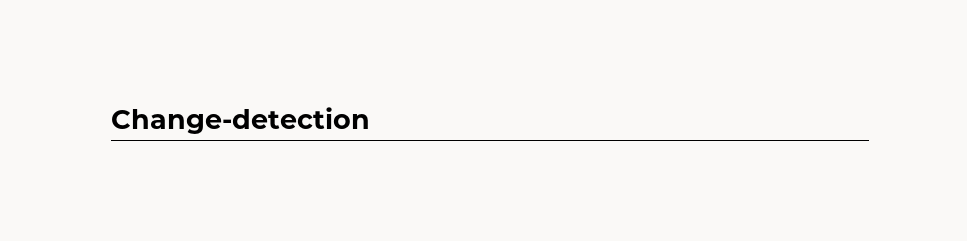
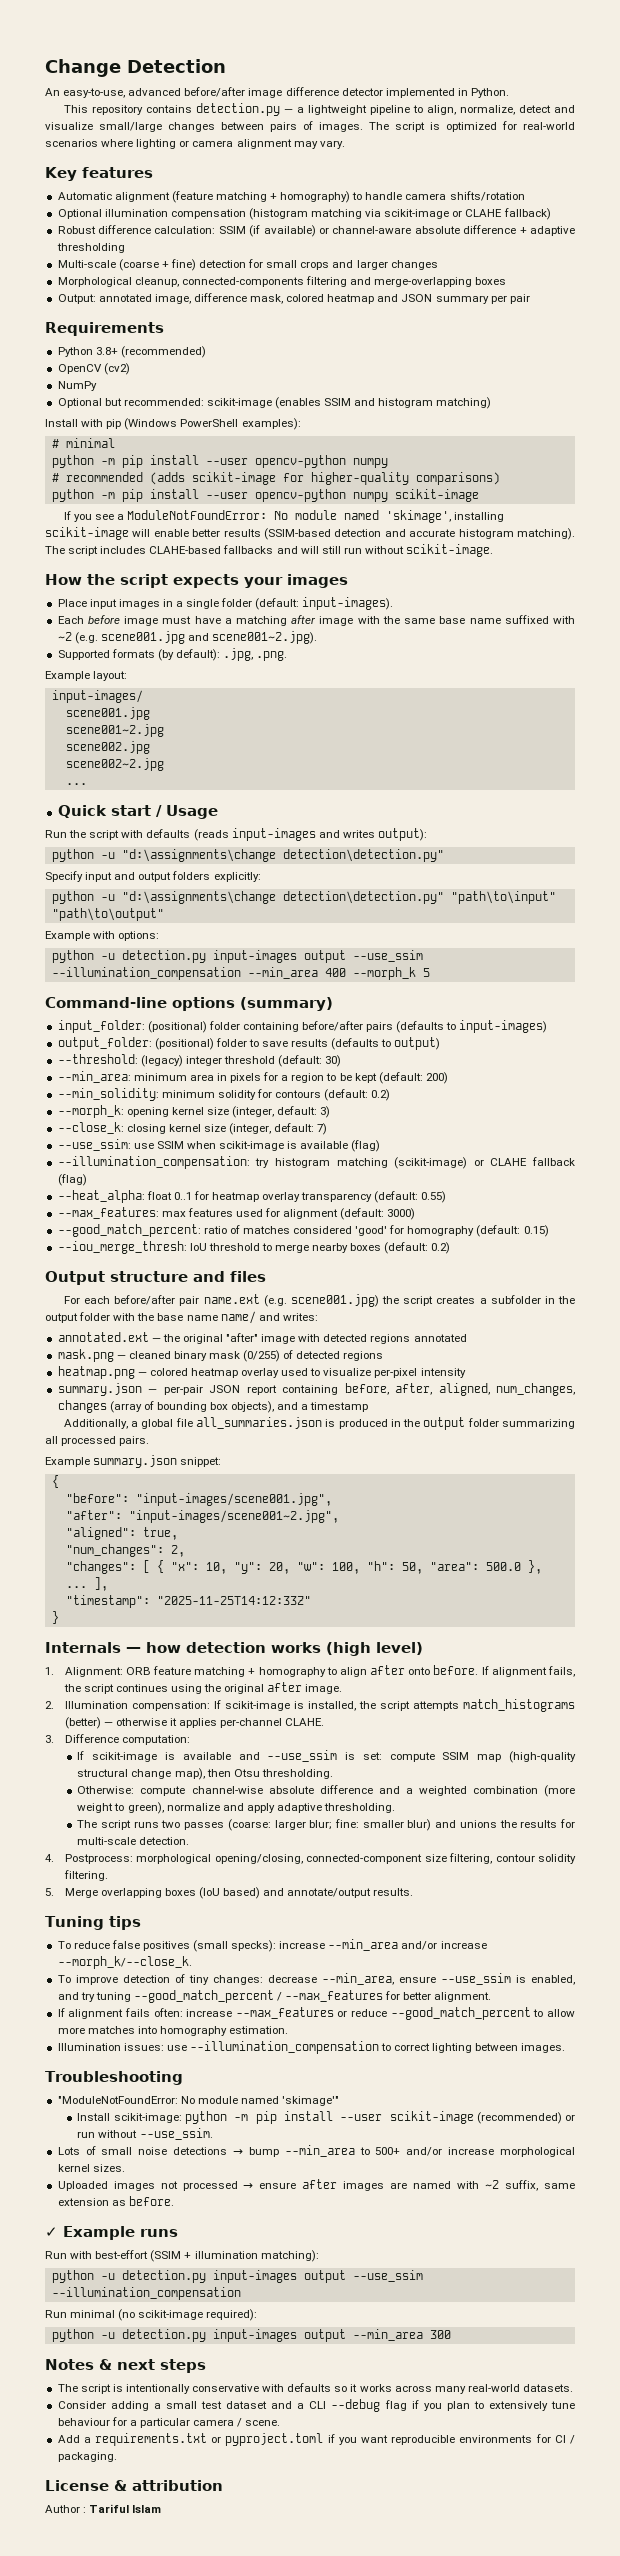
- Change-detection
+ Change Detection
+ An easy-to-use, advanced before/after image difference detector implemented in Python.
+ This repository contains detection.py — a lightweight pipeline to align, normalize, detect and visualize small/large changes between pairs of images. The script is optimized for real-world scenarios where lighting or camera alignment may vary.
+ Key features
+ Automatic alignment (feature matching + homography) to handle camera shifts/rotation
+ Optional illumination compensation (histogram matching via scikit-image or CLAHE fallback)
+ Robust difference calculation: SSIM (if available) or channel-aware absolute difference + adaptive thresholding
+ Multi-scale (coarse + fine) detection for small crops and larger changes
+ Morphological cleanup, connected-components filtering and merge-overlapping boxes
+ Output: annotated image, difference mask, colored heatmap and JSON summary per pair
+ Requirements
+ Python 3.8+ (recommended)
+ OpenCV (cv2)
+ NumPy
+ Optional but recommended: scikit-image (enables SSIM and histogram matching)
+ Install with pip (Windows PowerShell examples):
+ # minimal
+ python -m pip install --user opencv-python numpy
+ # recommended (adds scikit-image for higher-quality comparisons)
+ python -m pip install --user opencv-python numpy scikit-image
+ If you see a ModuleNotFoundError: No module named 'skimage', installing scikit-image will enable better results (SSIM-based detection and accurate histogram matching). The script includes CLAHE-based fallbacks and will still run without scikit-image.
+ How the script expects your images
+ Place input images in a single folder (default: input-images).
+ Each before image must have a matching after image with the same base name suffixed with ~2 (e.g. scene001.jpg and scene001~2.jpg).
+ Supported formats (by default): .jpg, .png.
+ Example layout:
+ input-images/
+ scene001.jpg
+ scene001~2.jpg
+ scene002.jpg
+ scene002~2.jpg
+ ...
+ Quick start / Usage
+ Run the script with defaults (reads input-images and writes output):
+ python -u "d:\assignments\change detection\detection.py"
+ Specify input and output folders explicitly:
+ python -u "d:\assignments\change detection\detection.py" "path\to\input" "path\to\output"
+ Example with options:
+ python -u detection.py input-images output --use_ssim --illumination_compensation --min_area 400 --morph_k 5
+ Command-line options (summary)
+ input_folder: (positional) folder containing before/after pairs (defaults to input-images)
+ output_folder: (positional) folder to save results (defaults to output)
+ --threshold: (legacy) integer threshold (default: 30)
+ --min_area: minimum area in pixels for a region to be kept (default: 200)
+ --min_solidity: minimum solidity for contours (default: 0.2)
+ --morph_k: opening kernel size (integer, default: 3)
+ --close_k: closing kernel size (integer, default: 7)
+ --use_ssim: use SSIM when scikit-image is available (flag)
+ --illumination_compensation: try histogram matching (scikit-image) or CLAHE fallback (flag)
+ --heat_alpha: float 0..1 for heatmap overlay transparency (default: 0.55)
+ --max_features: max features used for alignment (default: 3000)
+ --good_match_percent: ratio of matches considered 'good' for homography (default: 0.15)
+ --iou_merge_thresh: IoU threshold to merge nearby boxes (default: 0.2)
+ Output structure and files
+ For each before/after pair name.ext (e.g. scene001.jpg) the script creates a subfolder in the output folder with the base name name/ and writes:
+ annotated.ext — the original "after" image with detected regions annotated
+ mask.png — cleaned binary mask (0/255) of detected regions
+ heatmap.png — colored heatmap overlay used to visualize per-pixel intensity
+ summary.json — per-pair JSON report containing before, after, aligned, num_changes, changes (array of bounding box objects), and a timestamp
+ Additionally, a global file all_summaries.json is produced in the output folder summarizing all processed pairs.
+ Example summary.json snippet:
+ {
+ "before": "input-images/scene001.jpg",
+ "after": "input-images/scene001~2.jpg",
+ "aligned": true,
+ "num_changes": 2,
+ "changes": [ { "x": 10, "y": 20, "w": 100, "h": 50, "area": 500.0 }, ... ],
+ "timestamp": "2025-11-25T14:12:33Z"
+ }
+ Internals — how detection works (high level)
+ 1. Alignment: ORB feature matching + homography to align after onto before. If alignment fails, the script continues using the original after image.
+ 2. Illumination compensation: If scikit-image is installed, the script attempts match_histograms (better) — otherwise it applies per-channel CLAHE.
+ 3. Difference computation:
+ If scikit-image is available and --use_ssim is set: compute SSIM map (high-quality structural change map), then Otsu thresholding.
+ Otherwise: compute channel-wise absolute difference and a weighted combination (more weight to green), normalize and apply adaptive thresholding.
+ The script runs two passes (coarse: larger blur; fine: smaller blur) and unions the results for multi-scale detection.
+ 4. Postprocess: morphological opening/closing, connected-component size filtering, contour solidity filtering.
+ 5. Merge overlapping boxes (IoU based) and annotate/output results.
+ Tuning tips
+ To reduce false positives (small specks): increase --min_area and/or increase --morph_k/--close_k.
+ To improve detection of tiny changes: decrease --min_area, ensure --use_ssim is enabled, and try tuning --good_match_percent / --max_features for better alignment.
+ If alignment fails often: increase --max_features or reduce --good_match_percent to allow more matches into homography estimation.
+ Illumination issues: use --illumination_compensation to correct lighting between images.
+ Troubleshooting
+ "ModuleNotFoundError: No module named 'skimage'"
+ Install scikit-image: python -m pip install --user scikit-image (recommended) or run without --use_ssim.
+ Lots of small noise detections → bump --min_area to 500+ and/or increase morphological kernel sizes.
+ Uploaded images not processed → ensure after images are named with ~2 suffix, same extension as before.
+ ✓ Example runs
+ Run with best-effort (SSIM + illumination matching):
+ python -u detection.py input-images output --use_ssim --illumination_compensation
+ Run minimal (no scikit-image required):
+ python -u detection.py input-images output --min_area 300
+ Notes & next steps
+ The script is intentionally conservative with defaults so it works across many real-world datasets.
+ Consider adding a small test dataset and a CLI --debug flag if you plan to extensively tune behaviour for a particular camera / scene.
+ Add a requirements.txt or pyproject.toml if you want reproducible environments for CI / packaging.
+ License & attribution
+ Author : Tariful Islam

